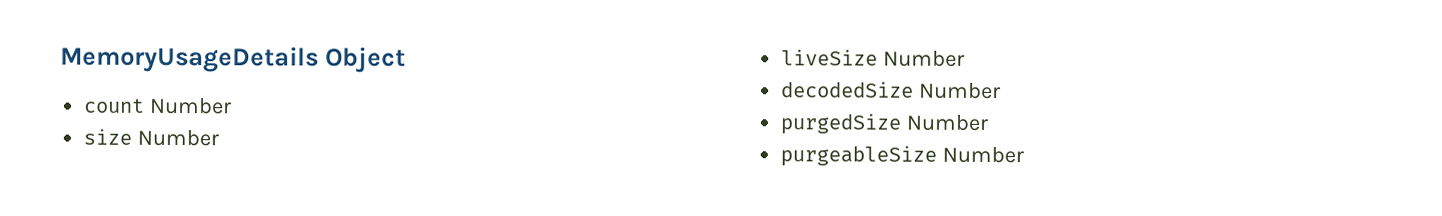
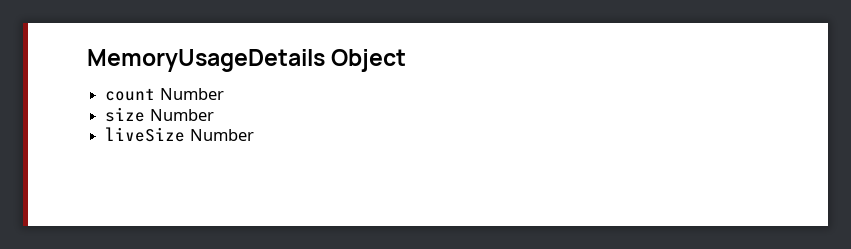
- decodedSize Number
- purgedSize Number
- purgeableSize Number

